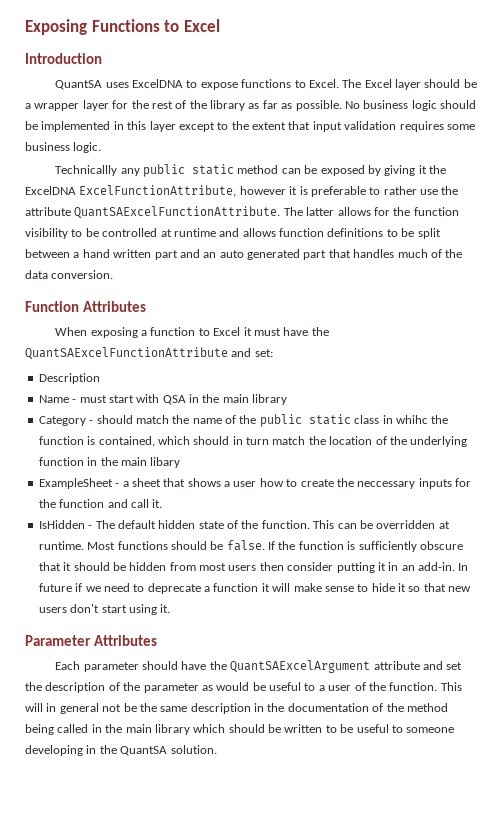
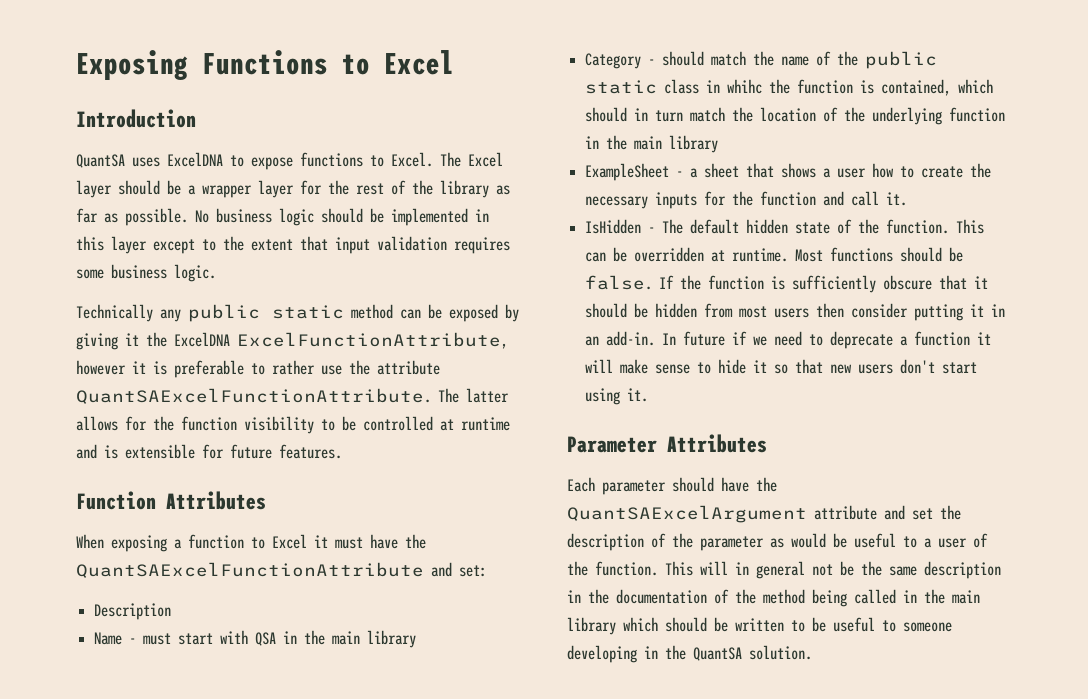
- Technicallly any public static method can be exposed by giving it the ExcelDNA ExcelFunctionAttribute, however it is preferable to rather use the attribute QuantSAExcelFunctionAttribute.
+ Technically any public static method can be exposed by giving it the ExcelDNA ExcelFunctionAttribute, however it is preferable to rather use the attribute QuantSAExcelFunctionAttribute.
- The latter allows for the function visibility to be controlled at runtime and allows function definitions to be split between a hand written part and an auto generated part that handles much of the data conversion.
+ The latter allows for the function visibility to be controlled at runtime and is extensible for future features.
- Category - should match the name of the public static class in whihc the function is contained, which should in turn match the location of the underlying function in the main libary
+ Category - should match the name of the public static class in whihc the function is contained, which should in turn match the location of the underlying function in the main library
- ExampleSheet - a sheet that shows a user how to create the neccessary inputs for the function and call it.
+ ExampleSheet - a sheet that shows a user how to create the necessary inputs for the function and call it.

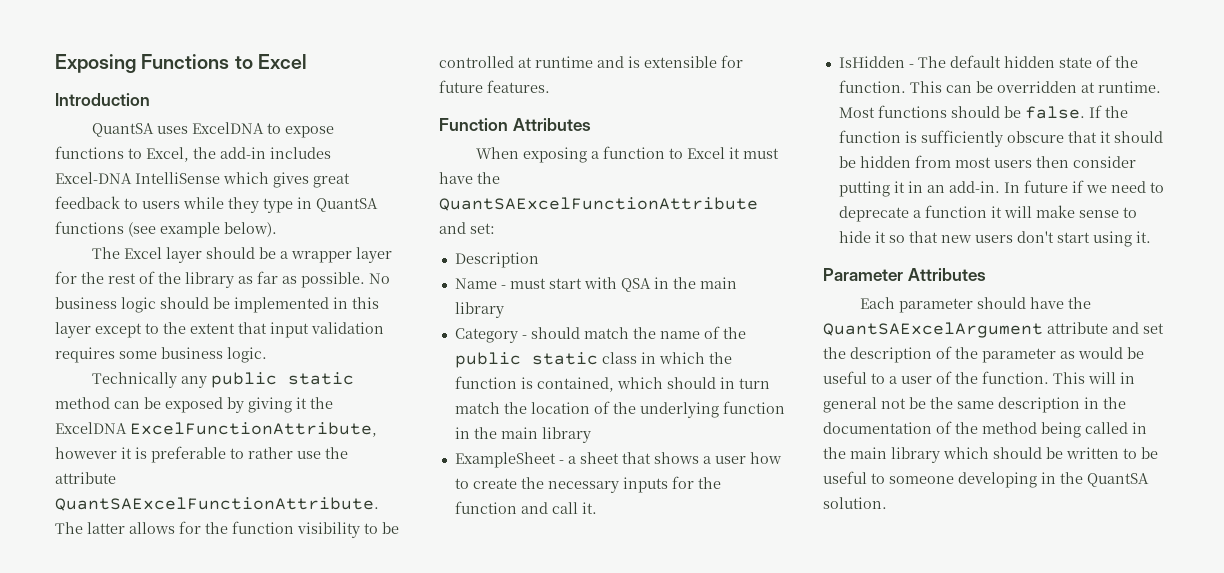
- QuantSA uses ExcelDNA to expose functions to Excel. The Excel layer should be a wrapper layer for the rest of the library as far as possible.
+ QuantSA uses ExcelDNA to expose functions to Excel, the add-in includes Excel-DNA IntelliSense which gives great feedback to users while they type in QuantSA functions (see example below).
+ The Excel layer should be a wrapper layer for the rest of the library as far as possible.
- Category - should match the name of the public static class in whihc the function is contained, which should in turn match the location of the underlying function in the main library
+ Category - should match the name of the public static class in which the function is contained, which should in turn match the location of the underlying function in the main library

